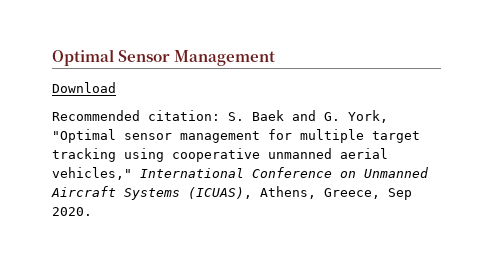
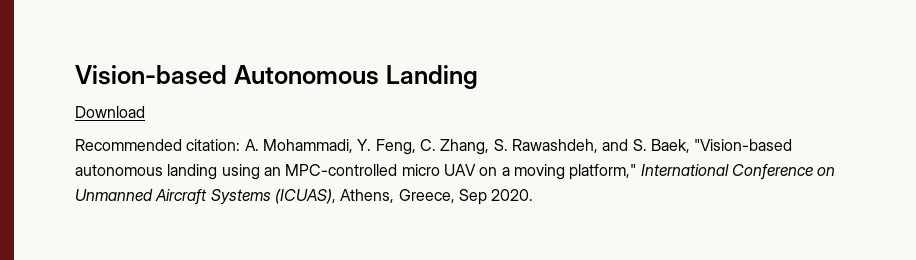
- Optimal Sensor Management
+ Vision-based Autonomous Landing
- Recommended citation: S. Baek and G. York, "Optimal sensor management for multiple target tracking using cooperative unmanned aerial vehicles," International Conference on Unmanned Aircraft Systems (ICUAS), Athens, Greece, Sep 2020.
+ Recommended citation: A. Mohammadi, Y. Feng, C. Zhang, S. Rawashdeh, and S. Baek, "Vision-based autonomous landing using an MPC-controlled micro UAV on a moving platform," International Conference on Unmanned Aircraft Systems (ICUAS), Athens, Greece, Sep 2020.

